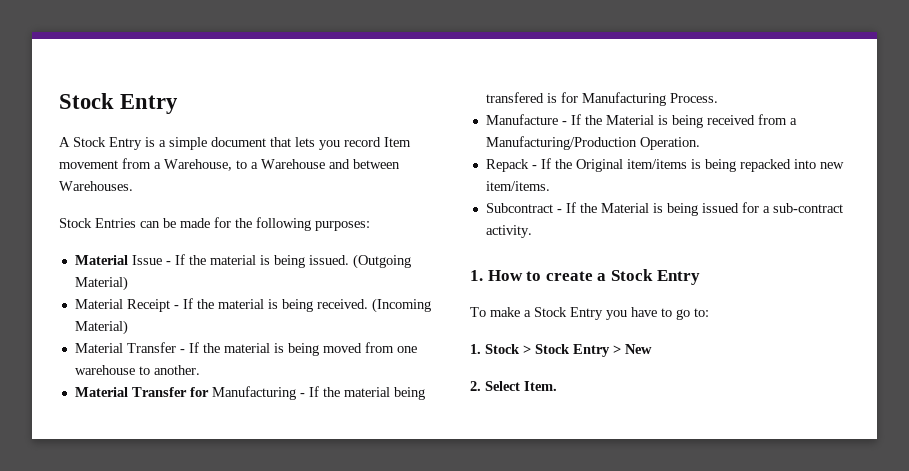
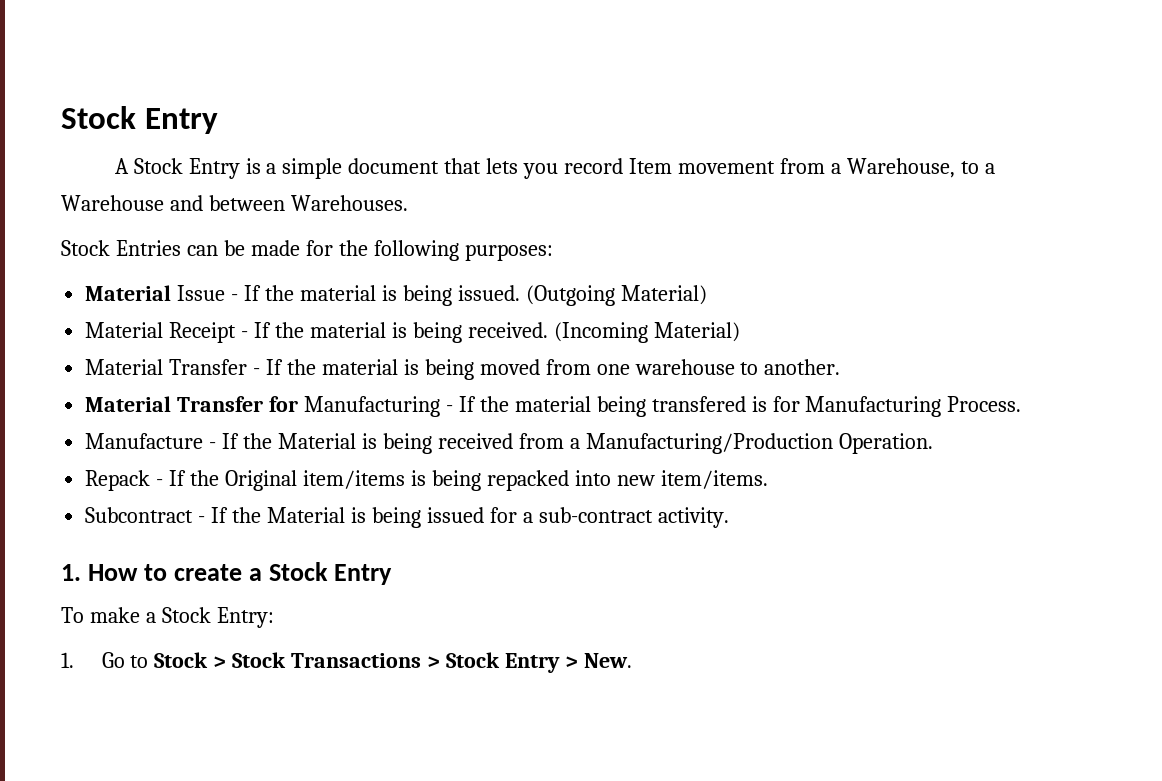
- To make a Stock Entry you have to go to:
- 1. Stock > Stock Entry > New
- 2. Select Item.
+ To make a Stock Entry:
+ 1. Go to Stock > Stock Transactions > Stock Entry > New.

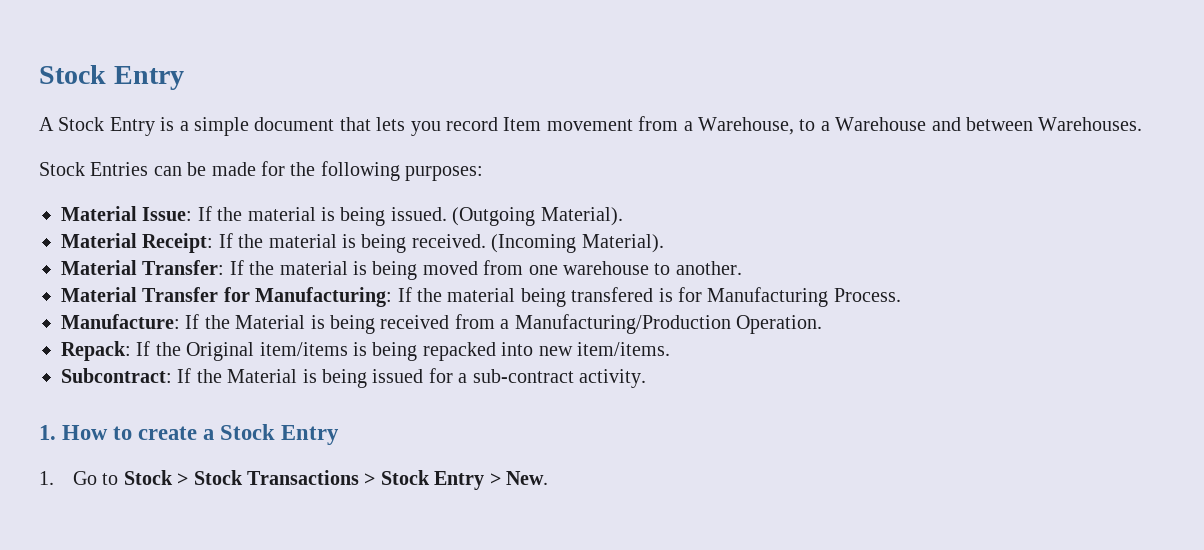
- Material Issue - If the material is being issued.
+ Material Issue: If the material is being issued.
- (Outgoing Material)
- Material Receipt - If the material is being received.
+ (Outgoing Material).
+ Material Receipt: If the material is being received.
- (Incoming Material)
- Material Transfer - If the material is being moved from one warehouse to another.
+ (Incoming Material).
+ Material Transfer: If the material is being moved from one warehouse to another.
- Material Transfer for Manufacturing - If the material being transfered is for Manufacturing Process.
+ Material Transfer for Manufacturing: If the material being transfered is for Manufacturing Process.
- Manufacture - If the Material is being received from a Manufacturing/Production Operation.
+ Manufacture: If the Material is being received from a Manufacturing/Production Operation.
- Repack - If the Original item/items is being repacked into new item/items.
+ Repack: If the Original item/items is being repacked into new item/items.
- Subcontract - If the Material is being issued for a sub-contract activity.
+ Subcontract: If the Material is being issued for a sub-contract activity.
- To make a Stock Entry:

